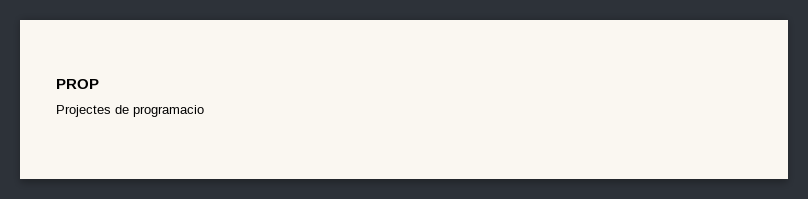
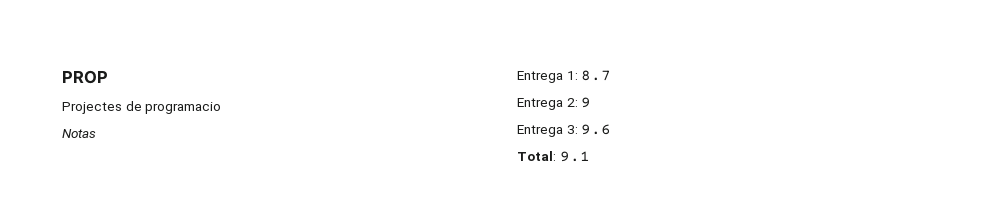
+ Notas
+ Entrega 1: 8.7
+ Entrega 2: 9
+ Entrega 3: 9.6
+ Total: 9.1

